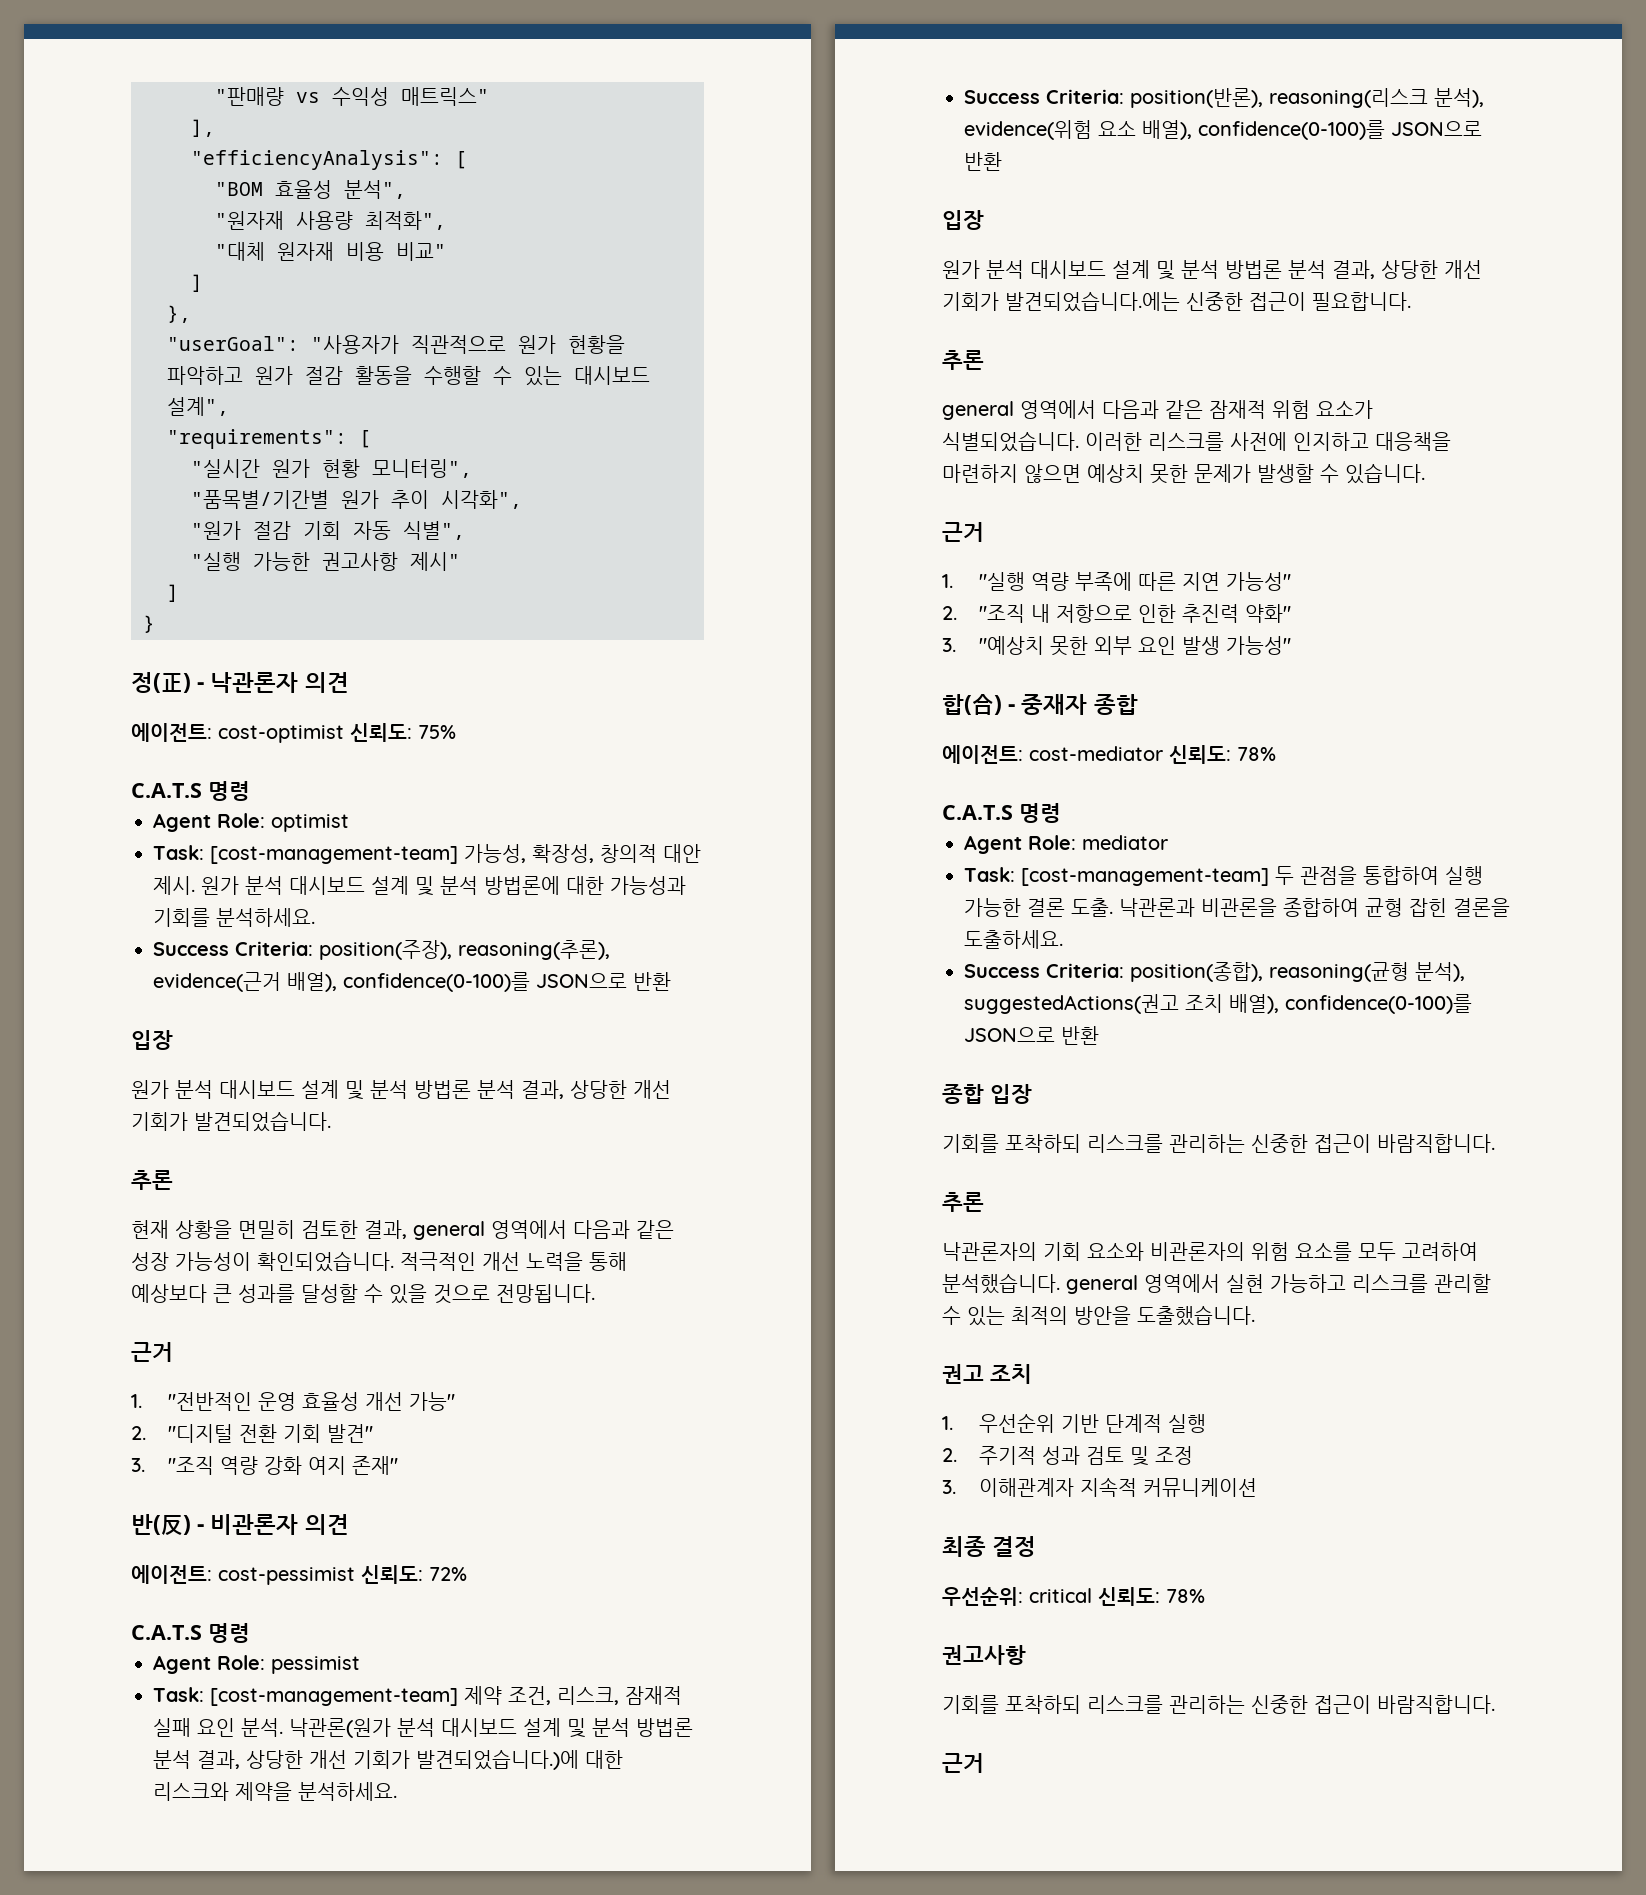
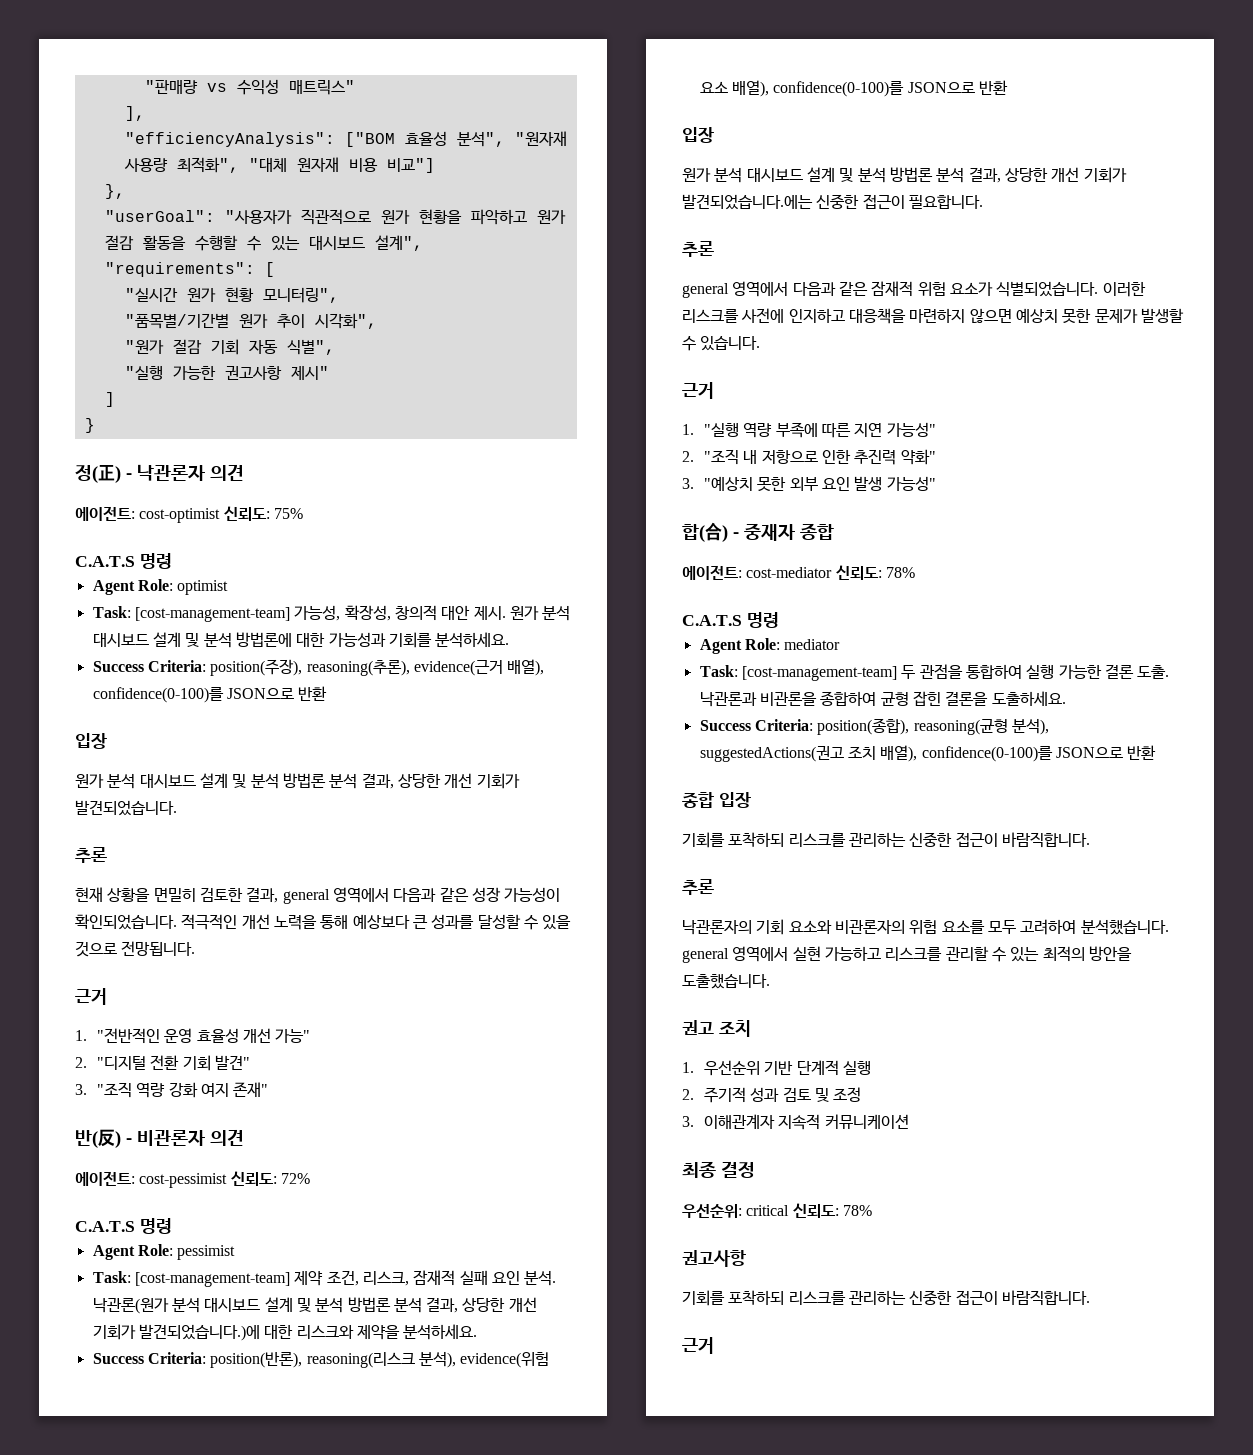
- "efficiencyAnalysis": [
- "BOM 효율성 분석",
- "원자재 사용량 최적화",
- "대체 원자재 비용 비교"
- ]
+ "efficiencyAnalysis": ["BOM 효율성 분석", "원자재 사용량 최적화", "대체 원자재 비용 비교"]

